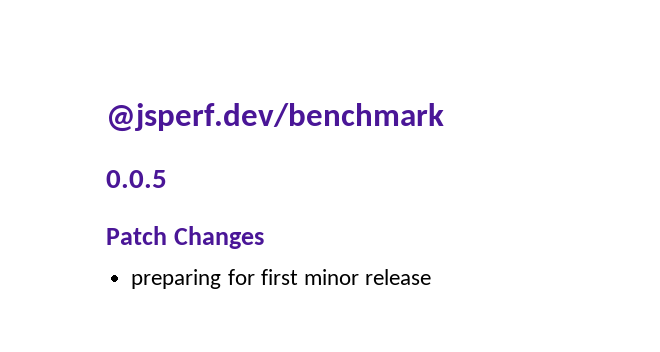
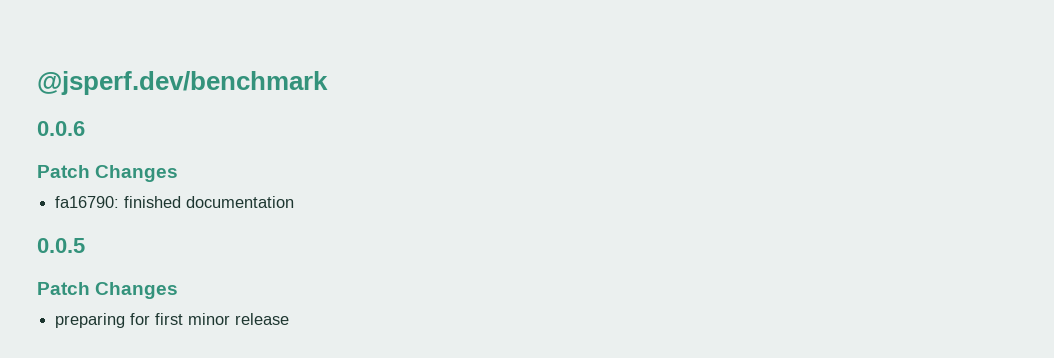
+ 0.0.6
+ Patch Changes
+ fa16790: finished documentation

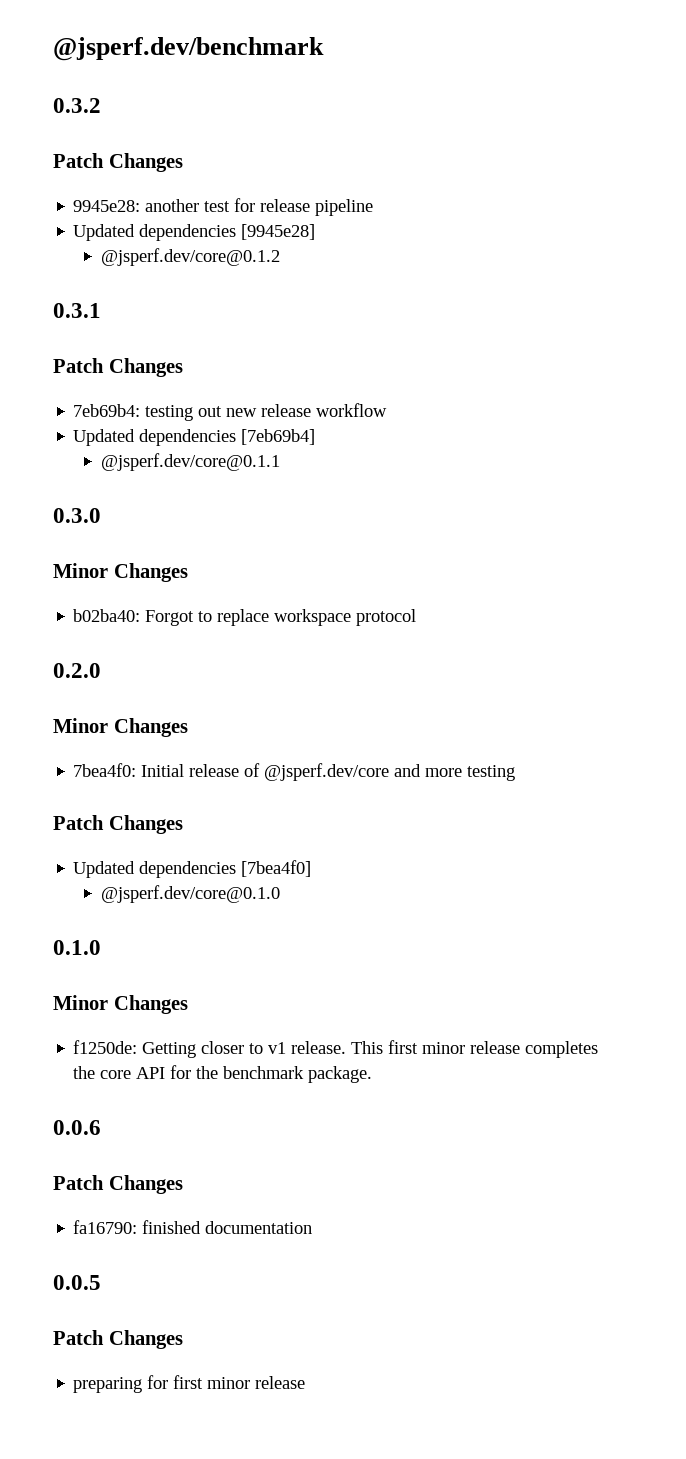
+ 0.3.2
+ Patch Changes
+ 9945e28: another test for release pipeline
+ Updated dependencies [9945e28]
+ @jsperf.dev/core@0.1.2
+ 0.3.1
+ Patch Changes
+ 7eb69b4: testing out new release workflow
+ Updated dependencies [7eb69b4]
+ @jsperf.dev/core@0.1.1
+ 0.3.0
+ Minor Changes
+ b02ba40: Forgot to replace workspace protocol
+ 0.2.0
+ Minor Changes
+ 7bea4f0: Initial release of @jsperf.dev/core and more testing
+ Patch Changes
+ Updated dependencies [7bea4f0]
+ @jsperf.dev/core@0.1.0
+ 0.1.0
+ Minor Changes
+ f1250de: Getting closer to v1 release. This first minor release completes the core API for the benchmark package.

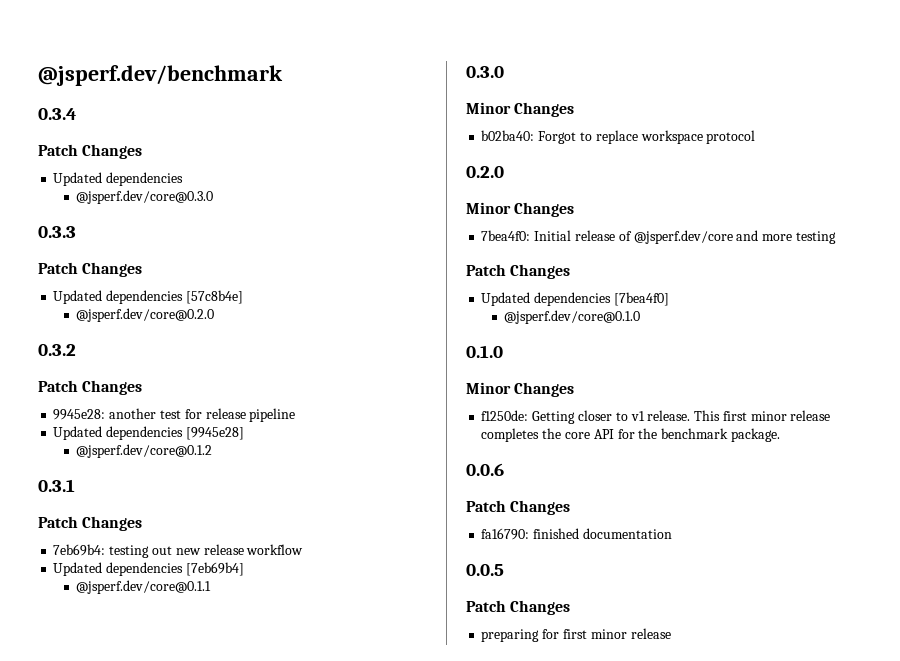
+ 0.3.4
+ Patch Changes
+ Updated dependencies
+ @jsperf.dev/core@0.3.0
+ 0.3.3
+ Patch Changes
+ Updated dependencies [57c8b4e]
+ @jsperf.dev/core@0.2.0

